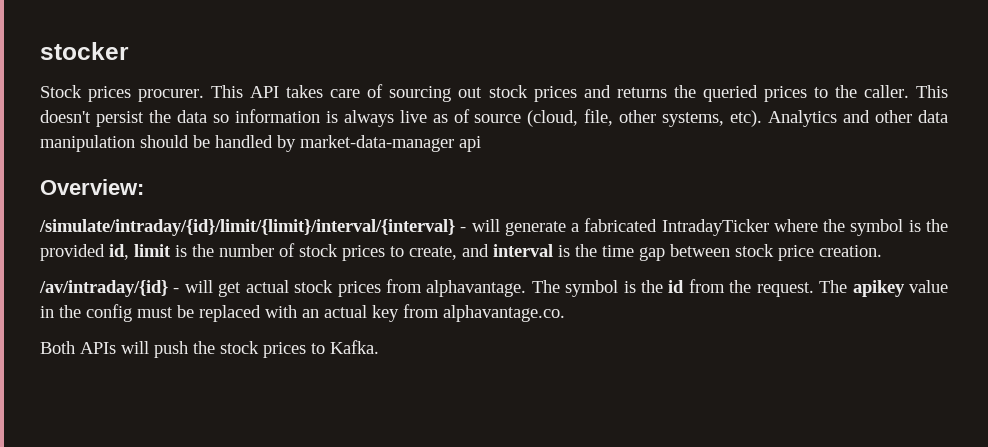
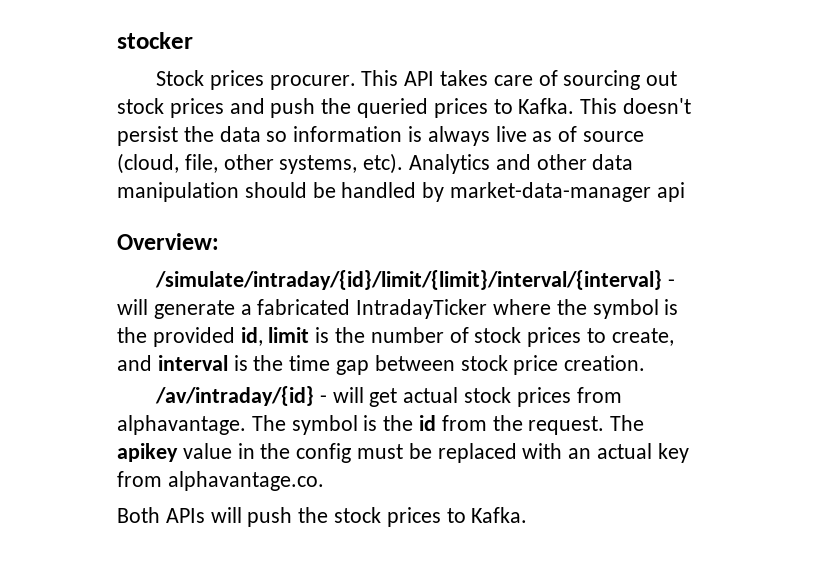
- This API takes care of sourcing out stock prices and returns the queried prices to the caller.
+ This API takes care of sourcing out stock prices and push the queried prices to Kafka.

